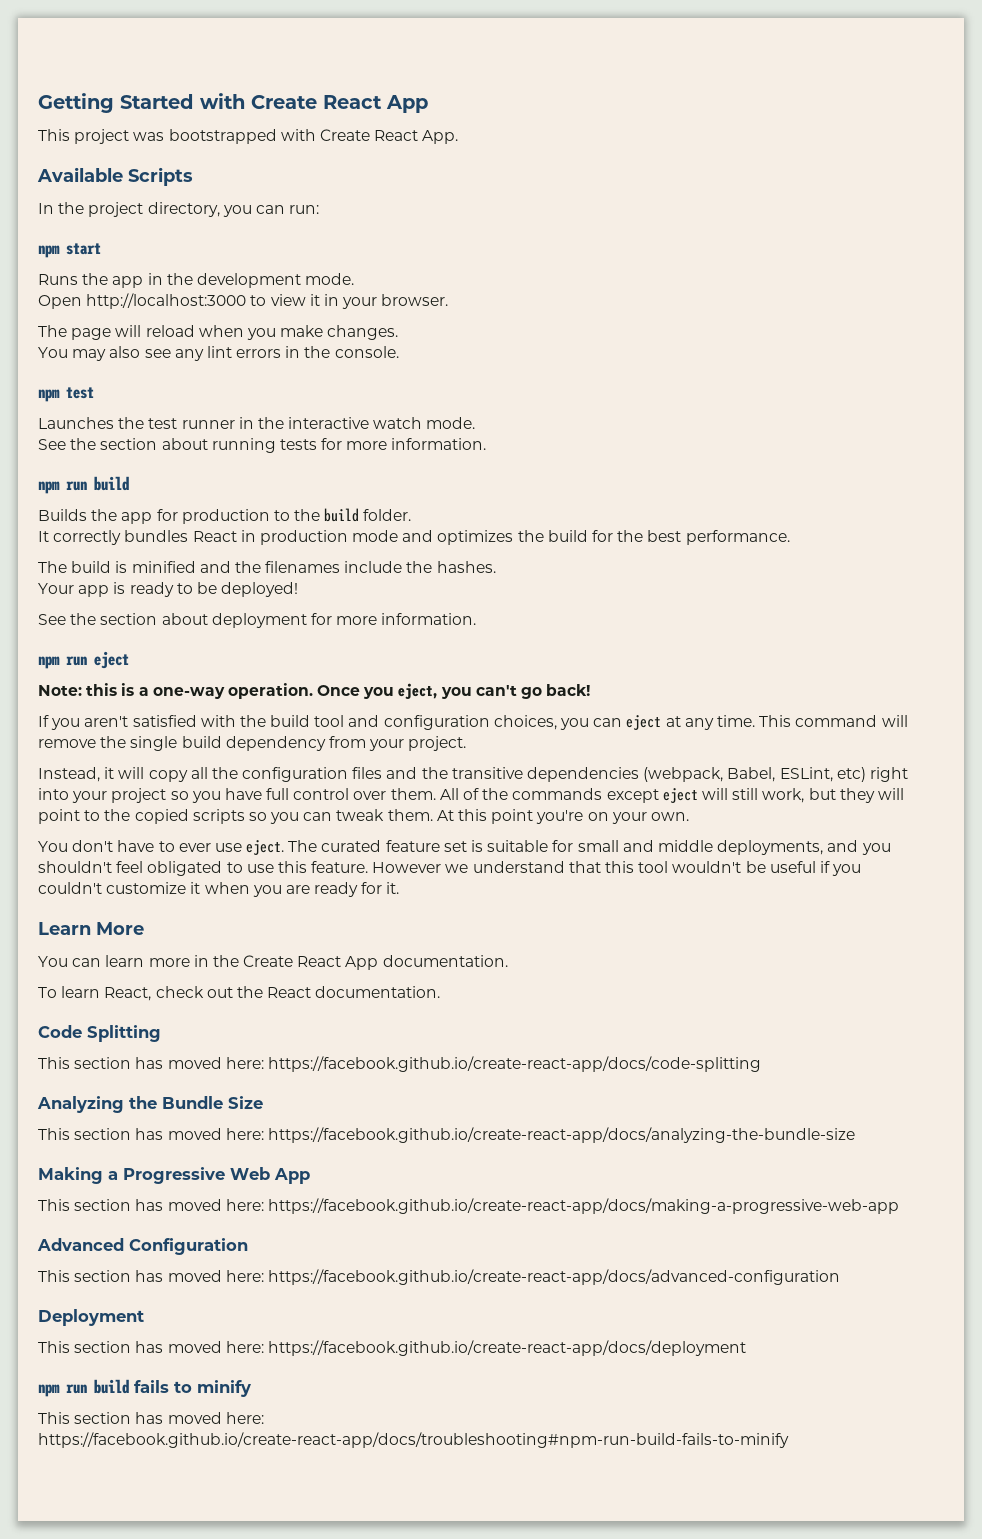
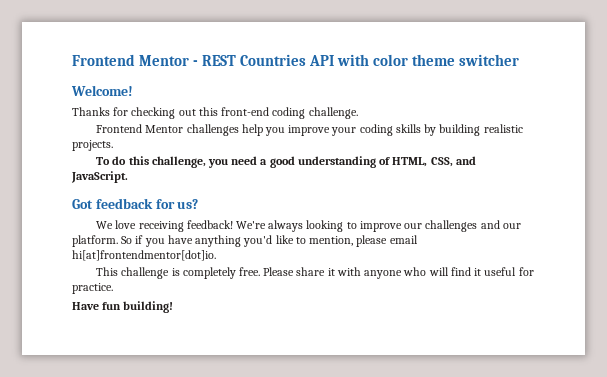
- Getting Started with Create React App
- This project was bootstrapped with Create React App.
- Available Scripts
- In the project directory, you can run:
- npm start
- Runs the app in the development mode.
- Open http://localhost:3000 to view it in your browser.
- The page will reload when you make changes.
- You may also see any lint errors in the console.
- npm test
- Launches the test runner in the interactive watch mode.
- See the section about running tests for more information.
- npm run build
- Builds the app for production to the build folder.
- It correctly bundles React in production mode and optimizes the build for the best performance.
- The build is minified and the filenames include the hashes.
- Your app is ready to be deployed!
- See the section about deployment for more information.
- npm run eject
- Note: this is a one-way operation. Once you eject, you can't go back!
- If you aren't satisfied with the build tool and configuration choices, you can eject at any time. This command will remove the single build dependency from your project.
- Instead, it will copy all the configuration files and the transitive dependencies (webpack, Babel, ESLint, etc) right into your project so you have full control over them. All of the commands except eject will still work, but they will point to the copied scripts so you can tweak them. At this point you're on your own.
- You don't have to ever use eject. The curated feature set is suitable for small and middle deployments, and you shouldn't feel obligated to use this feature. However we understand that this tool wouldn't be useful if you couldn't customize it when you are ready for it.
- Learn More
- You can learn more in the Create React App documentation.
- To learn React, check out the React documentation.
- Code Splitting
- This section has moved here: https://facebook.github.io/create-react-app/docs/code-splitting
- Analyzing the Bundle Size
- This section has moved here: https://facebook.github.io/create-react-app/docs/analyzing-the-bundle-size
- Making a Progressive Web App
- This section has moved here: https://facebook.github.io/create-react-app/docs/making-a-progressive-web-app
- Advanced Configuration
- This section has moved here: https://facebook.github.io/create-react-app/docs/advanced-configuration
- Deployment
- This section has moved here: https://facebook.github.io/create-react-app/docs/deployment
- npm run build fails to minify
- This section has moved here: https://facebook.github.io/create-react-app/docs/troubleshooting#npm-run-build-fails-to-minify
+ Frontend Mentor - REST Countries API with color theme switcher
+ Welcome!
+ Thanks for checking out this front-end coding challenge.
+ Frontend Mentor challenges help you improve your coding skills by building realistic projects.
+ To do this challenge, you need a good understanding of HTML, CSS, and JavaScript.
+ Got feedback for us?
+ We love receiving feedback! We're always looking to improve our challenges and our platform. So if you have anything you'd like to mention, please email hi[at]frontendmentor[dot]io.
+ This challenge is completely free. Please share it with anyone who will find it useful for practice.
+ Have fun building!

